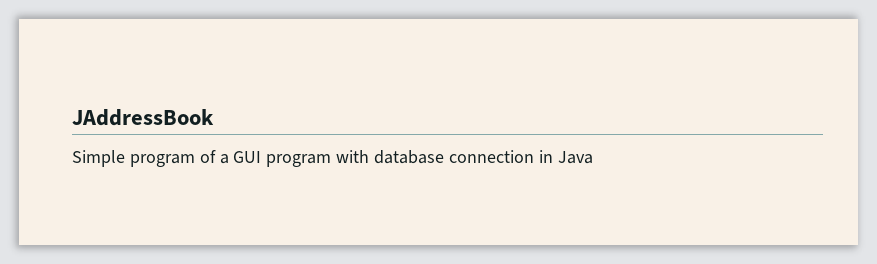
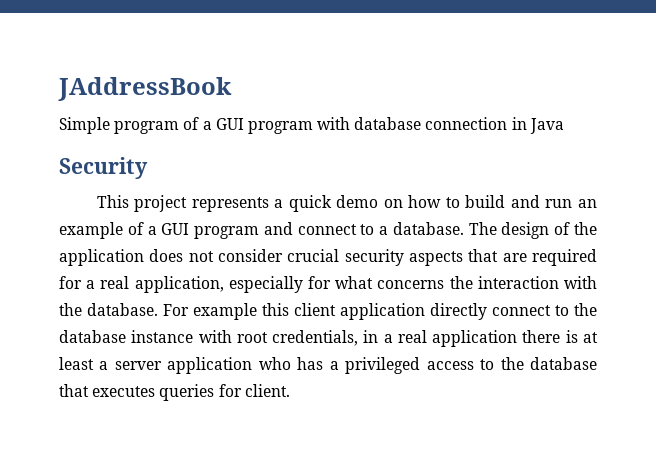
+ Security
+ This project represents a quick demo on how to build and run an example of a GUI program and connect to a database. The design of the application does not consider crucial security aspects that are required for a real application, especially for what concerns the interaction with the database. For example this client application directly connect to the database instance with root credentials, in a real application there is at least a server application who has a privileged access to the database that executes queries for client.

